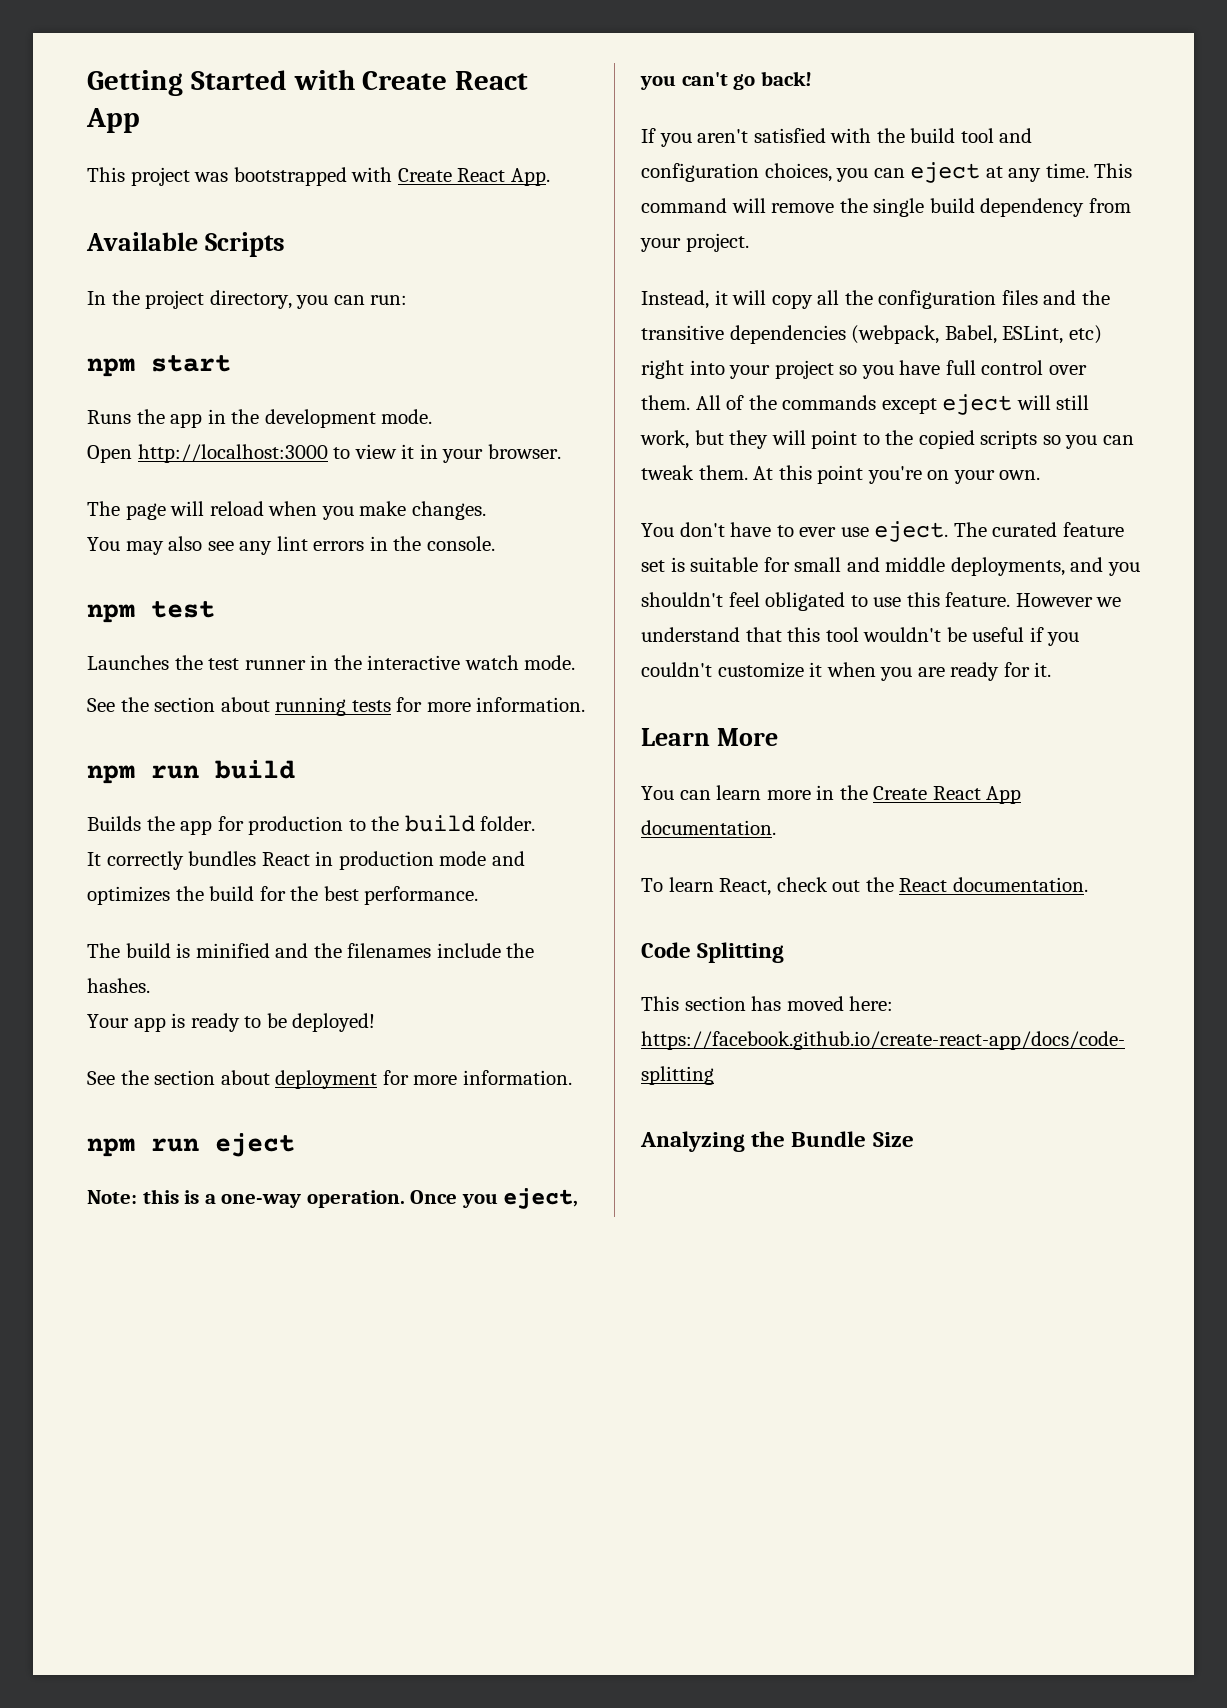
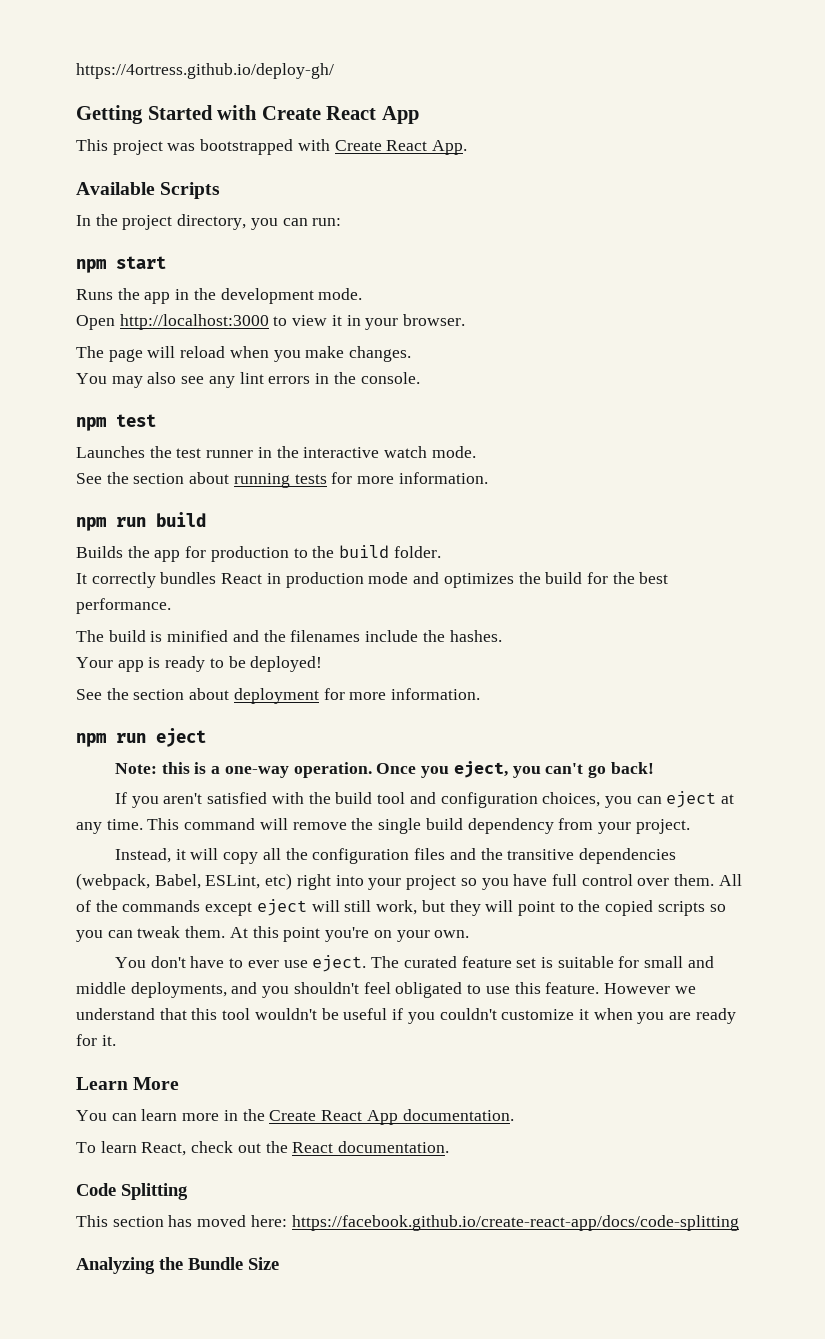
+ https://4ortress.github.io/deploy-gh/

